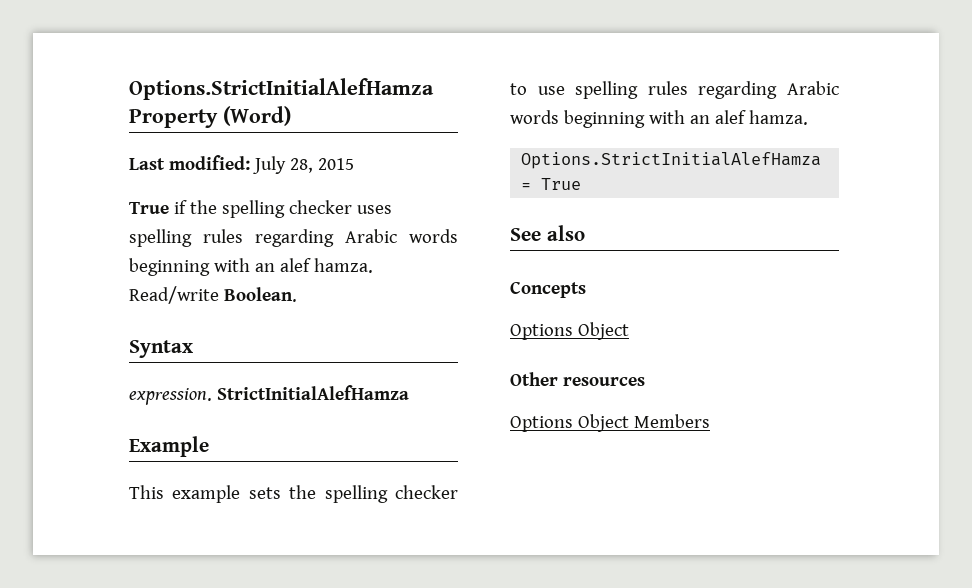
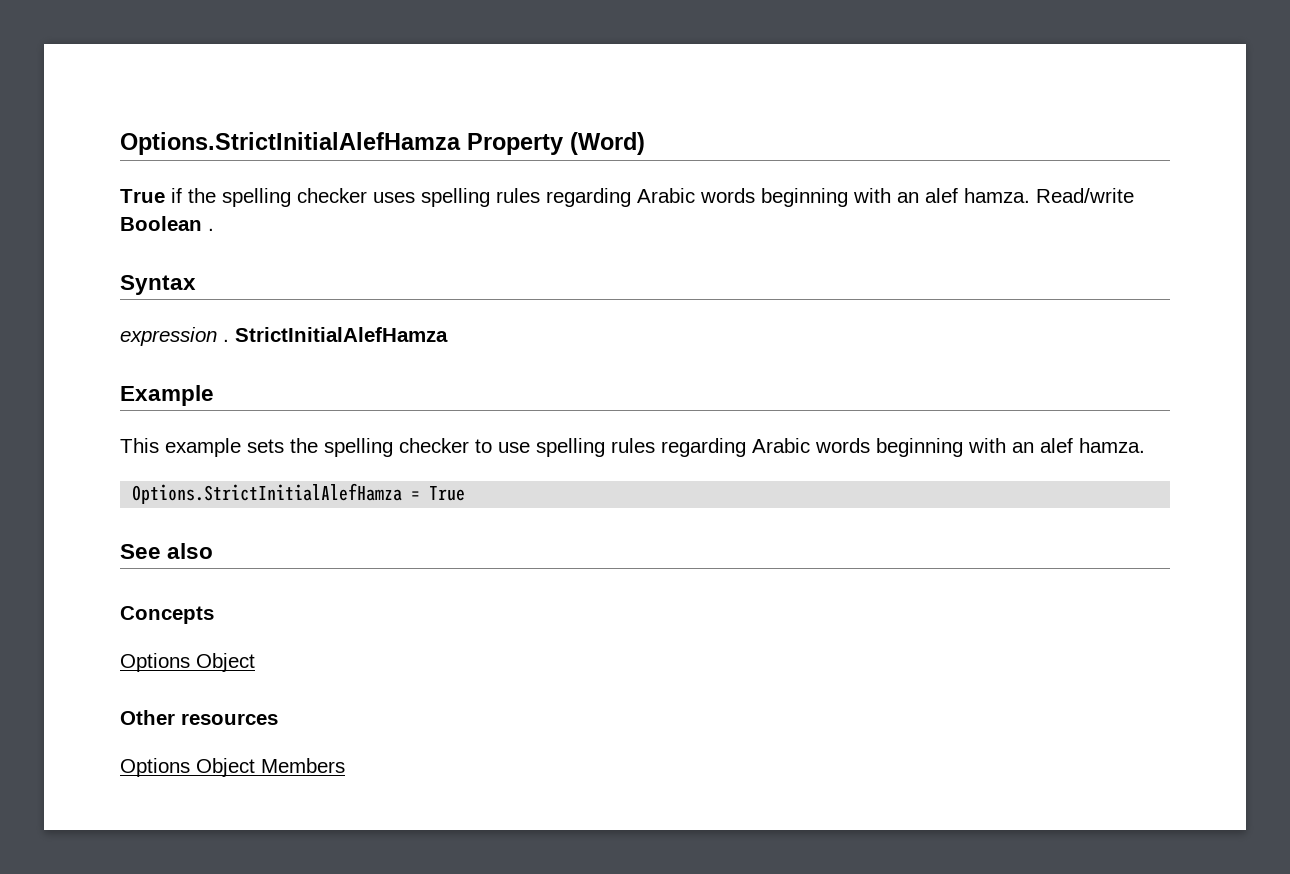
- Last modified: July 28, 2015
- Read/write Boolean.
+ Read/write Boolean .
- expression.
+ expression .

